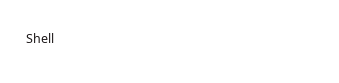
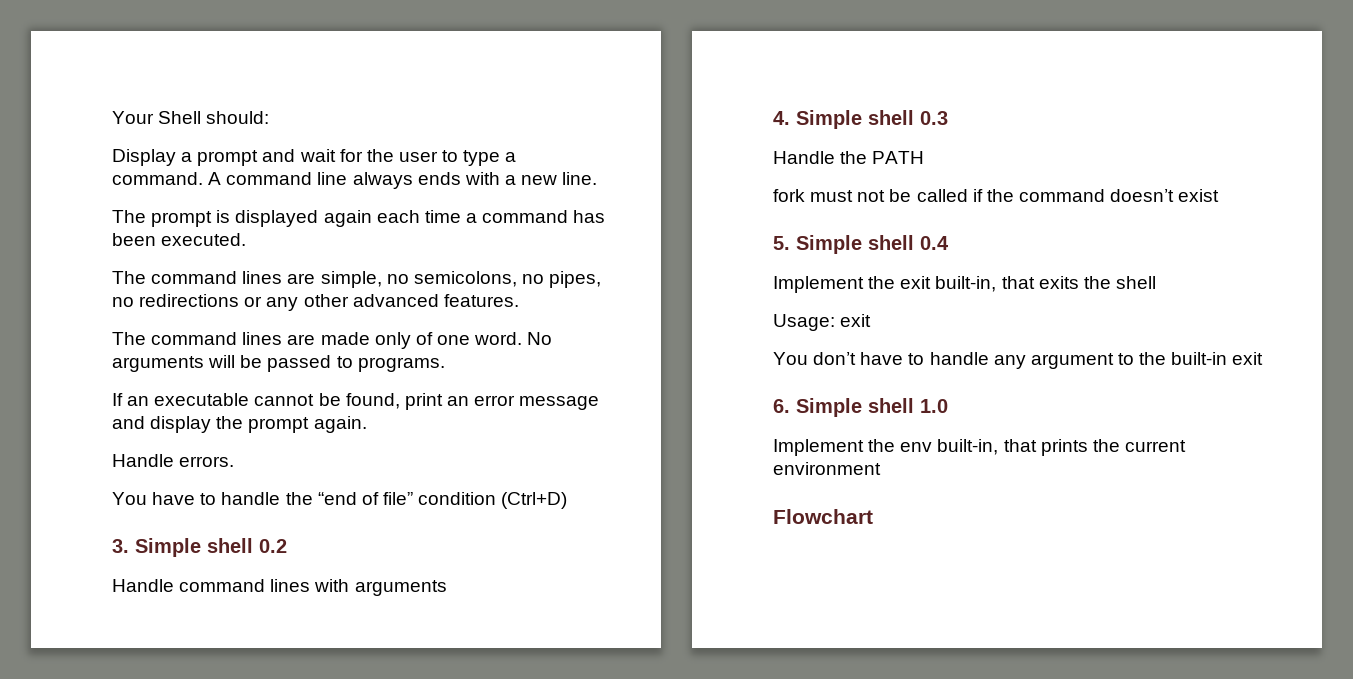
- Shell
+ Your Shell should:
+ Display a prompt and wait for the user to type a command. A command line always ends with a new line.
+ The prompt is displayed again each time a command has been executed.
+ The command lines are simple, no semicolons, no pipes, no redirections or any other advanced features.
+ The command lines are made only of one word. No arguments will be passed to programs.
+ If an executable cannot be found, print an error message and display the prompt again.
+ Handle errors.
+ You have to handle the “end of file” condition (Ctrl+D)
+ 3. Simple shell 0.2
+ Handle command lines with arguments
+ 4. Simple shell 0.3
+ Handle the PATH
+ fork must not be called if the command doesn’t exist
+ 5. Simple shell 0.4
+ Implement the exit built-in, that exits the shell
+ Usage: exit
+ You don’t have to handle any argument to the built-in exit
+ 6. Simple shell 1.0
+ Implement the env built-in, that prints the current environment
+ Flowchart

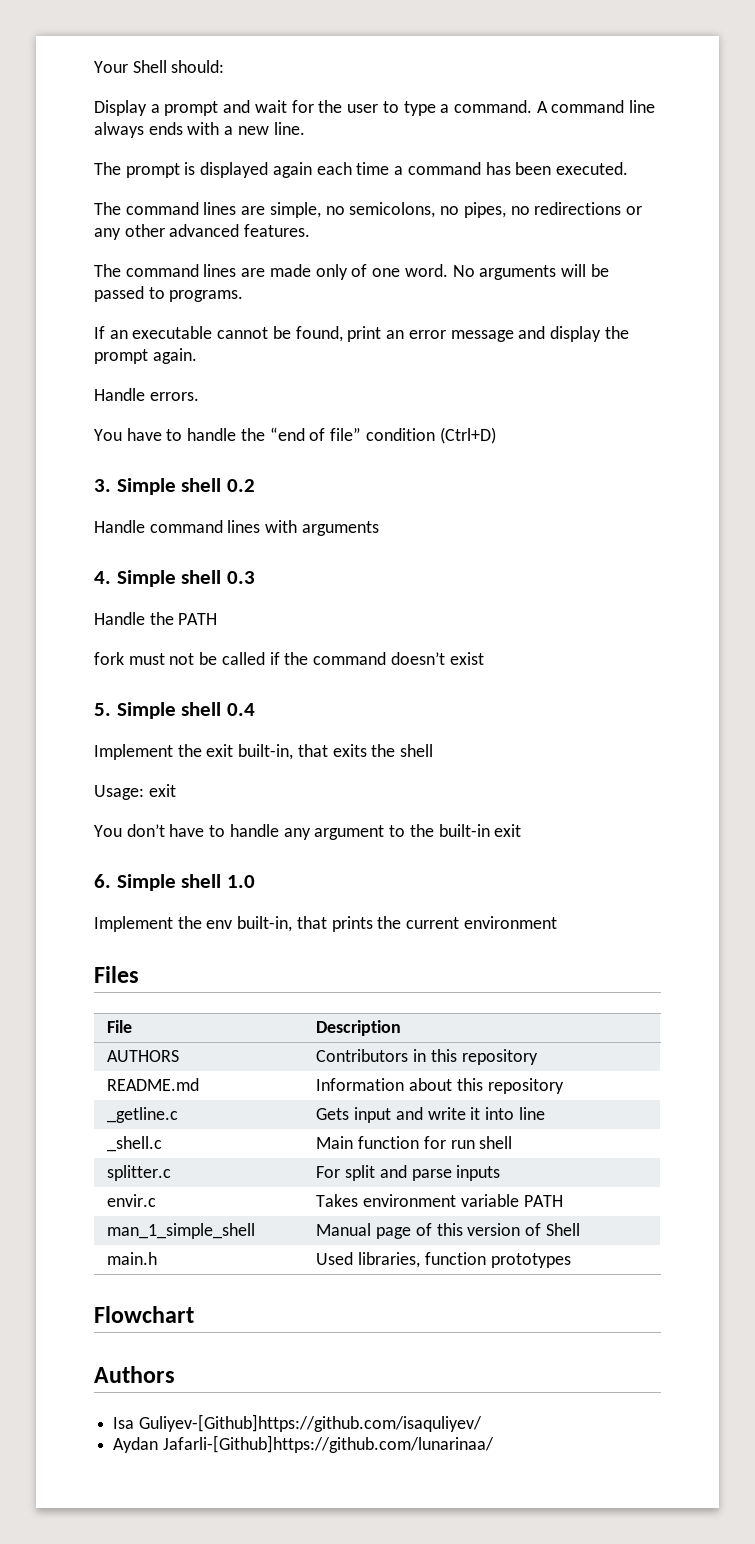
+ Files
+ File | Description
+ AUTHORS | Contributors in this repository
+ README.md | Information about this repository
+ _getline.c | Gets input and write it into line
+ _shell.c | Main function for run shell
+ splitter.c | For split and parse inputs
+ envir.c | Takes environment variable PATH
+ man_1_simple_shell | Manual page of this version of Shell
+ main.h | Used libraries, function prototypes
  Flowchart
+ Authors
+ Isa Guliyev-[Github]https://github.com/isaquliyev/
+ Aydan Jafarli-[Github]https://github.com/lunarinaa/

